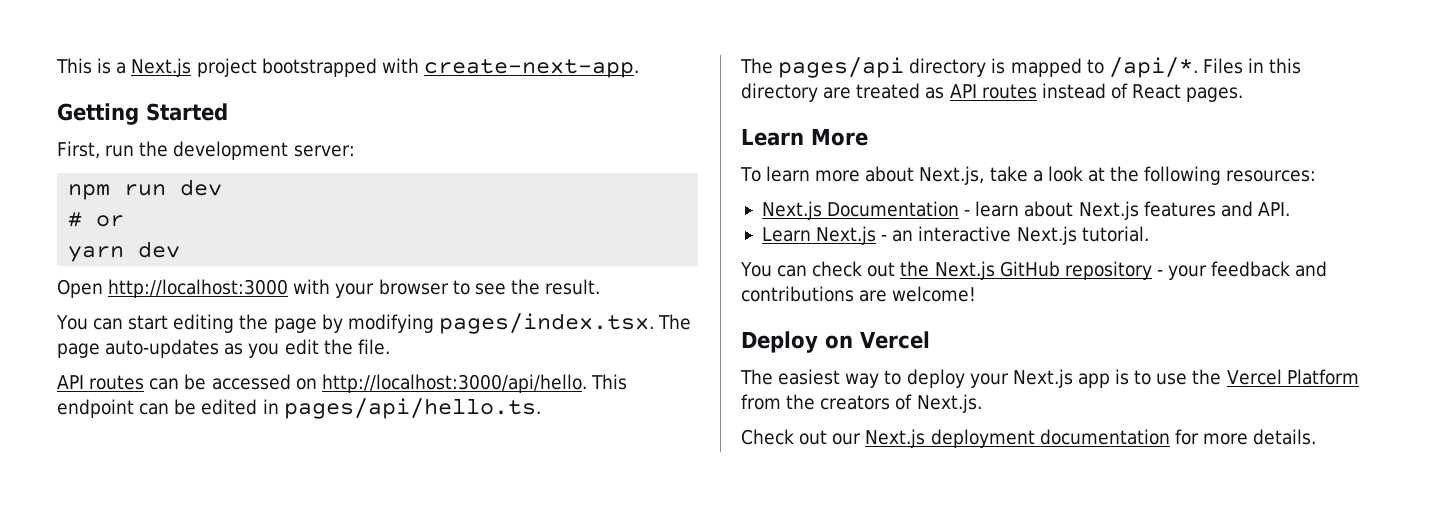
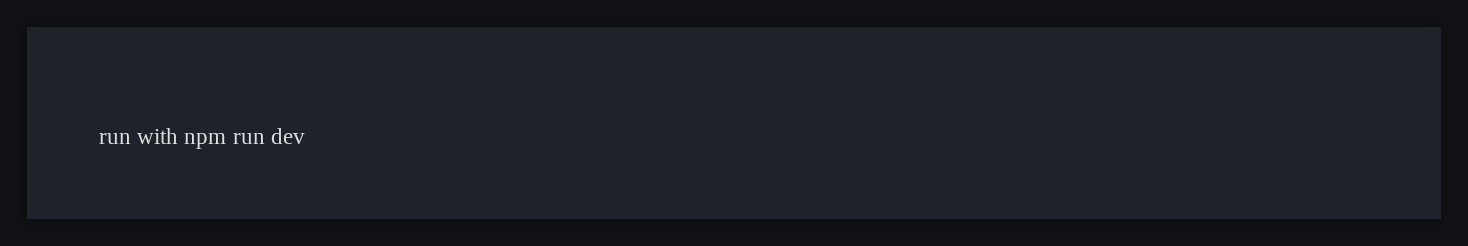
- This is a Next.js project bootstrapped with create-next-app.
- Getting Started
- First, run the development server:
- npm run dev
- # or
- yarn dev
- Open http://localhost:3000 with your browser to see the result.
- You can start editing the page by modifying pages/index.tsx. The page auto-updates as you edit the file.
- API routes can be accessed on http://localhost:3000/api/hello. This endpoint can be edited in pages/api/hello.ts.
- The pages/api directory is mapped to /api/*. Files in this directory are treated as API routes instead of React pages.
- Learn More
- To learn more about Next.js, take a look at the following resources:
- Next.js Documentation - learn about Next.js features and API.
- Learn Next.js - an interactive Next.js tutorial.
- You can check out the Next.js GitHub repository - your feedback and contributions are welcome!
- Deploy on Vercel
- The easiest way to deploy your Next.js app is to use the Vercel Platform from the creators of Next.js.
- Check out our Next.js deployment documentation for more details.
+ run with npm run dev

